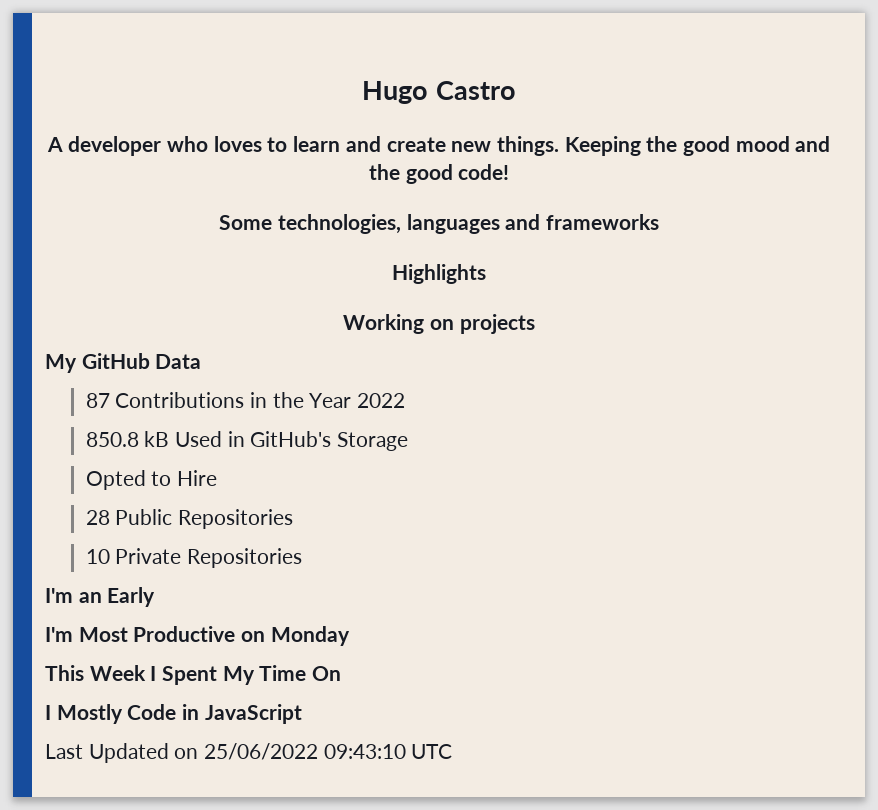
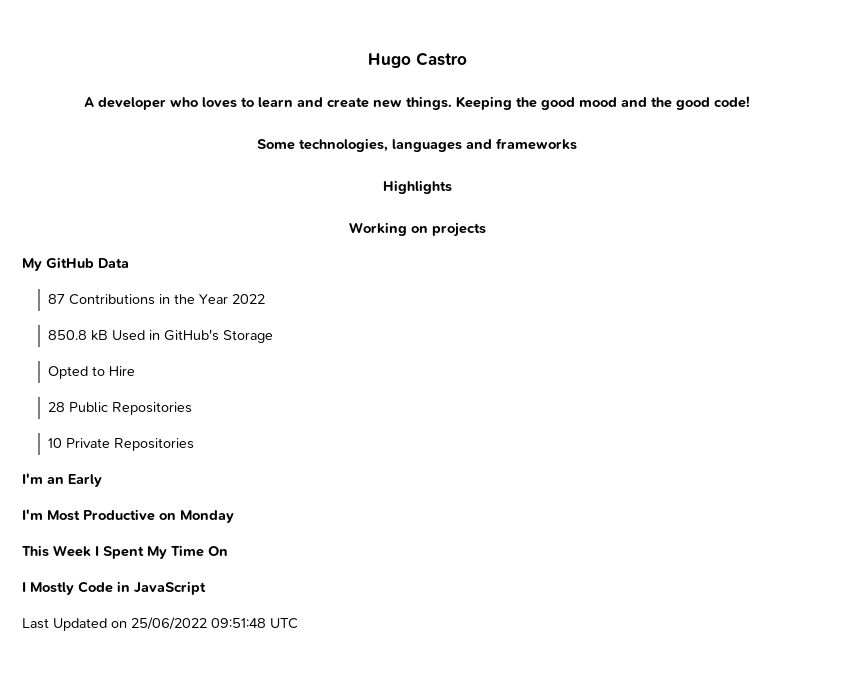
- Last Updated on 25/06/2022 09:43:10 UTC
+ Last Updated on 25/06/2022 09:51:48 UTC

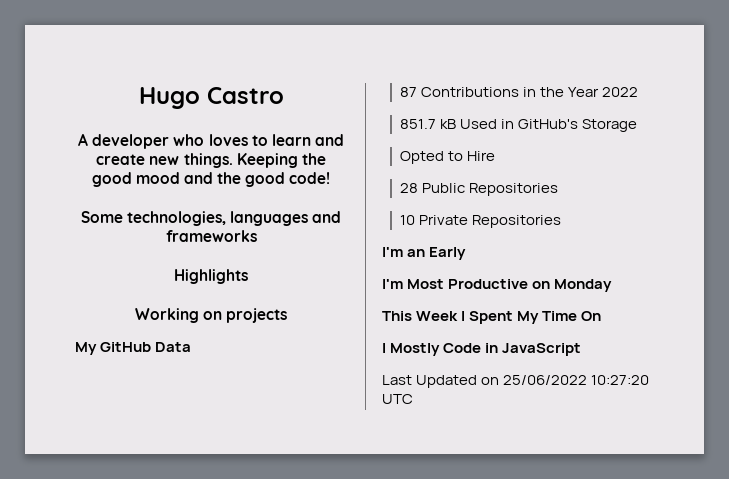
- 850.8 kB Used in GitHub's Storage
+ 851.7 kB Used in GitHub's Storage
- Last Updated on 25/06/2022 09:51:48 UTC
+ Last Updated on 25/06/2022 10:27:20 UTC

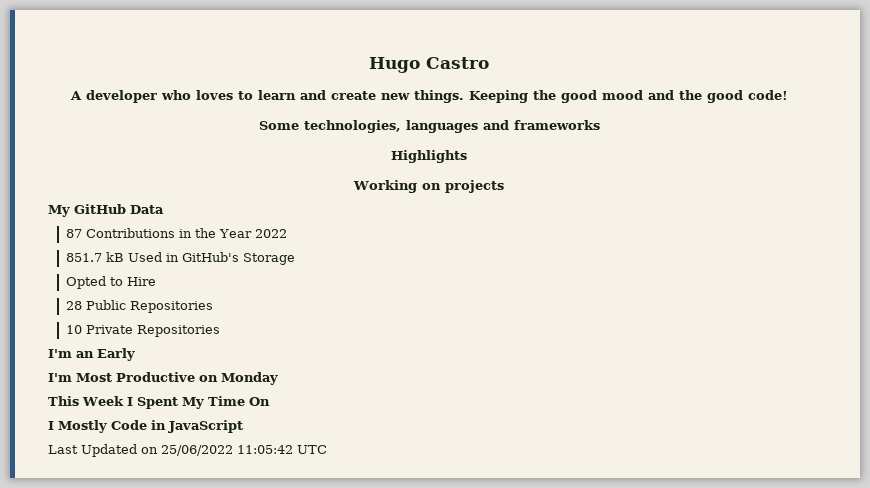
- Last Updated on 25/06/2022 10:27:20 UTC
+ Last Updated on 25/06/2022 11:05:42 UTC

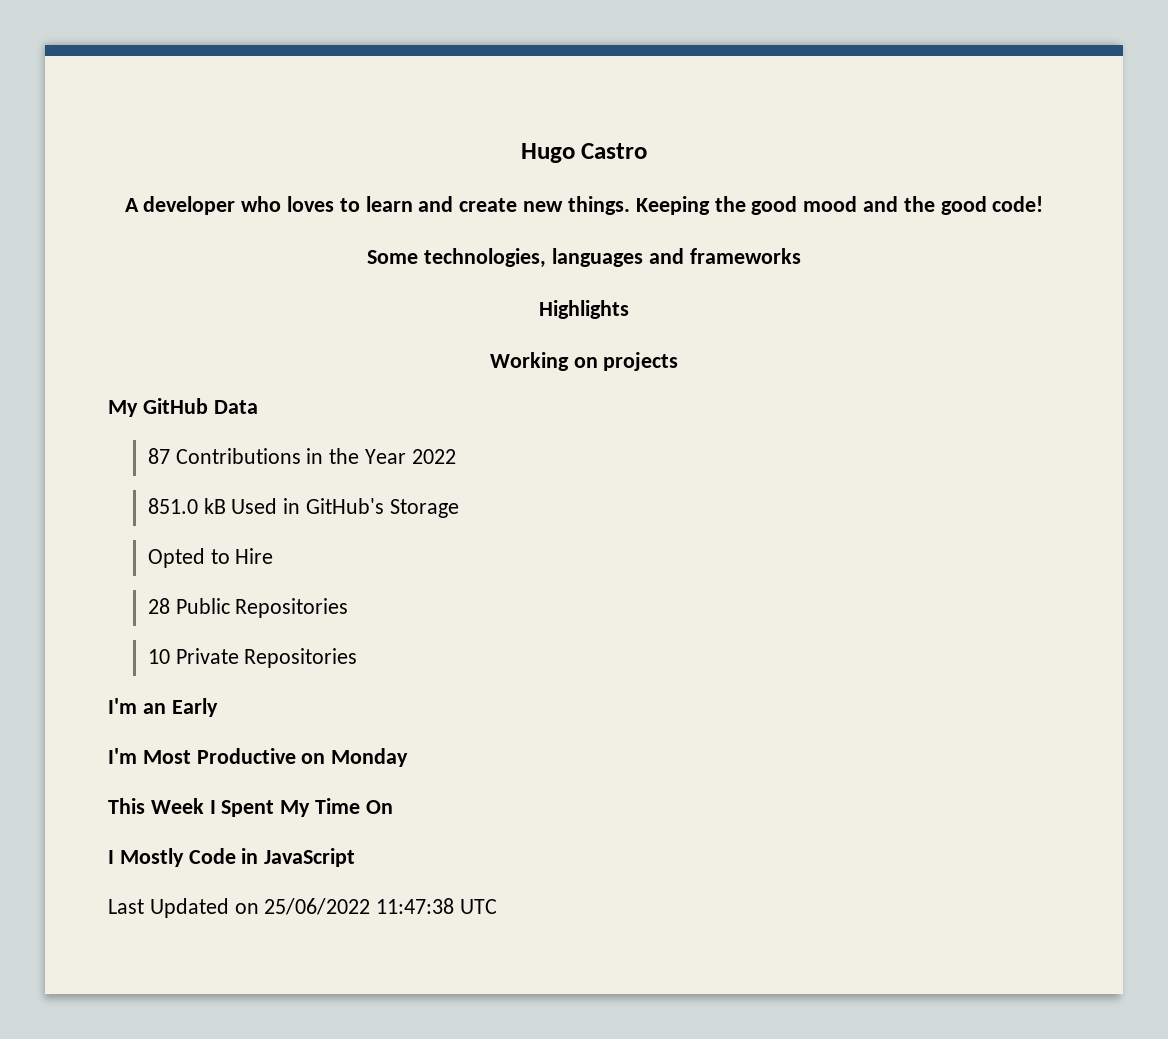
- 851.7 kB Used in GitHub's Storage
+ 851.0 kB Used in GitHub's Storage
- Last Updated on 25/06/2022 11:05:42 UTC
+ Last Updated on 25/06/2022 11:47:38 UTC

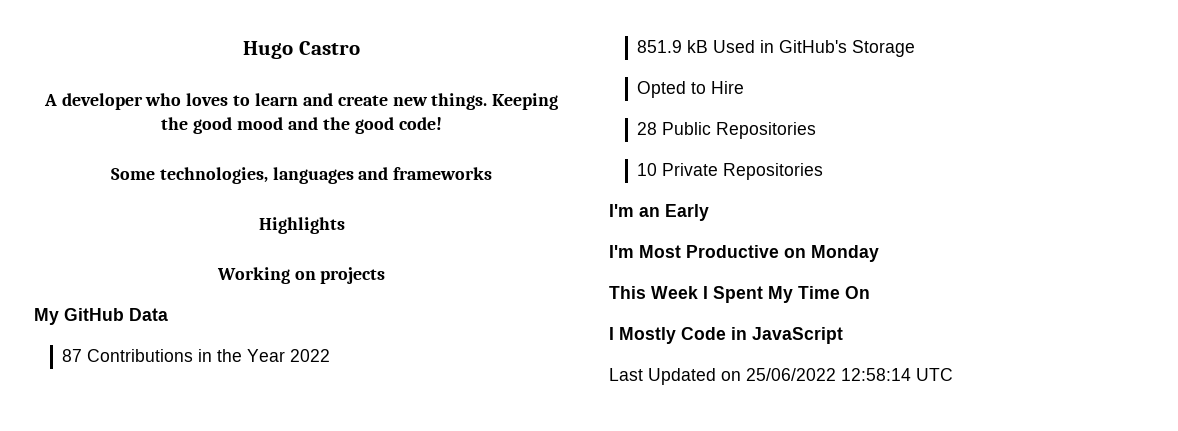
- 851.0 kB Used in GitHub's Storage
+ 851.9 kB Used in GitHub's Storage
- Last Updated on 25/06/2022 11:47:38 UTC
+ Last Updated on 25/06/2022 12:58:14 UTC

